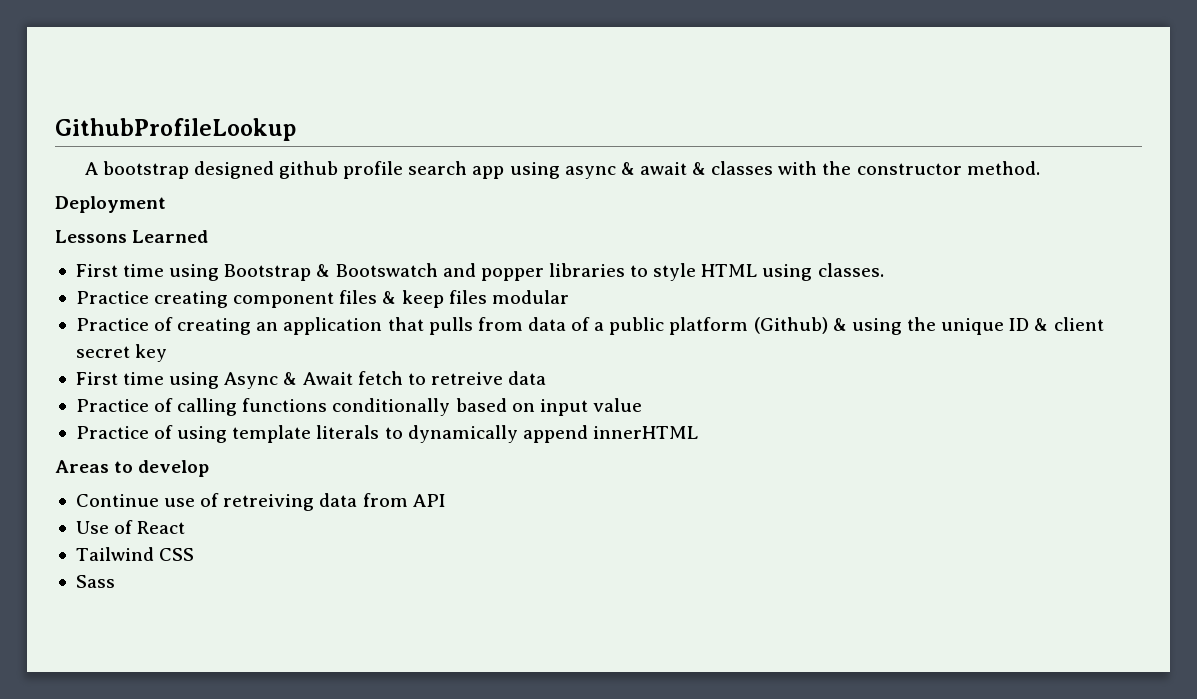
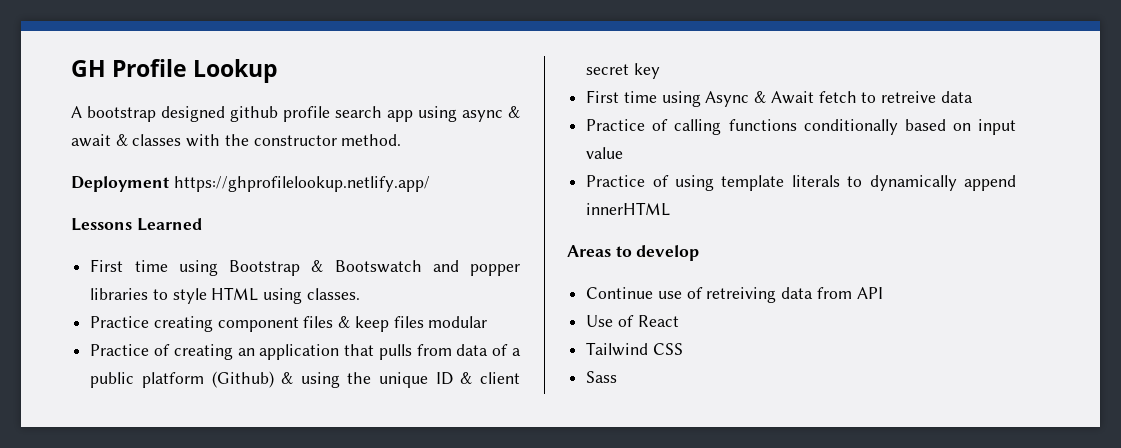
- GithubProfileLookup
+ GH Profile Lookup
- Deployment
+ Deployment https://ghprofilelookup.netlify.app/

